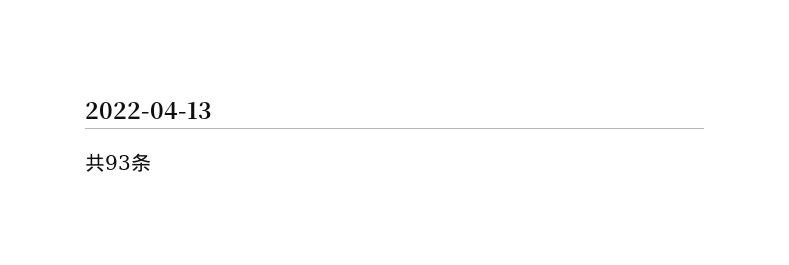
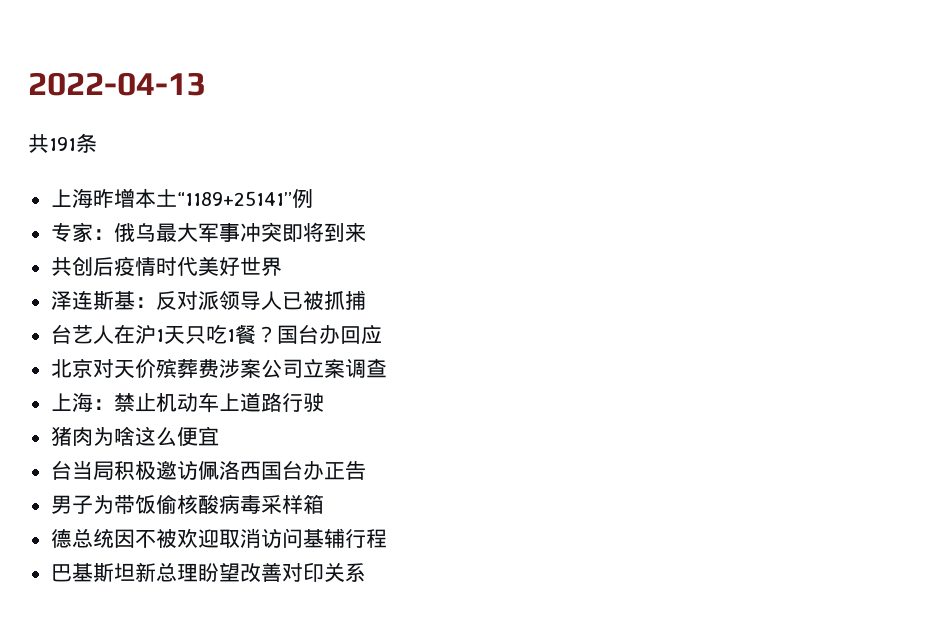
- 共93条
+ 共191条
+ 上海昨增本土“1189+25141”例
+ 专家：俄乌最大军事冲突即将到来
+ 共创后疫情时代美好世界
+ 泽连斯基：反对派领导人已被抓捕
+ 台艺人在沪1天只吃1餐？国台办回应
+ 北京对天价殡葬费涉案公司立案调查
+ 上海：禁止机动车上道路行驶
+ 猪肉为啥这么便宜
+ 台当局积极邀访佩洛西国台办正告
+ 男子为带饭偷核酸病毒采样箱
+ 德总统因不被欢迎取消访问基辅行程
+ 巴基斯坦新总理盼望改善对印关系

